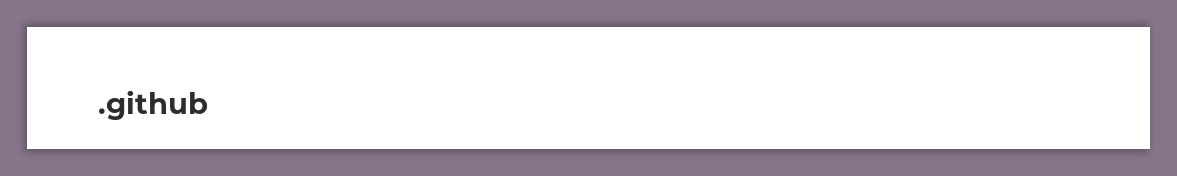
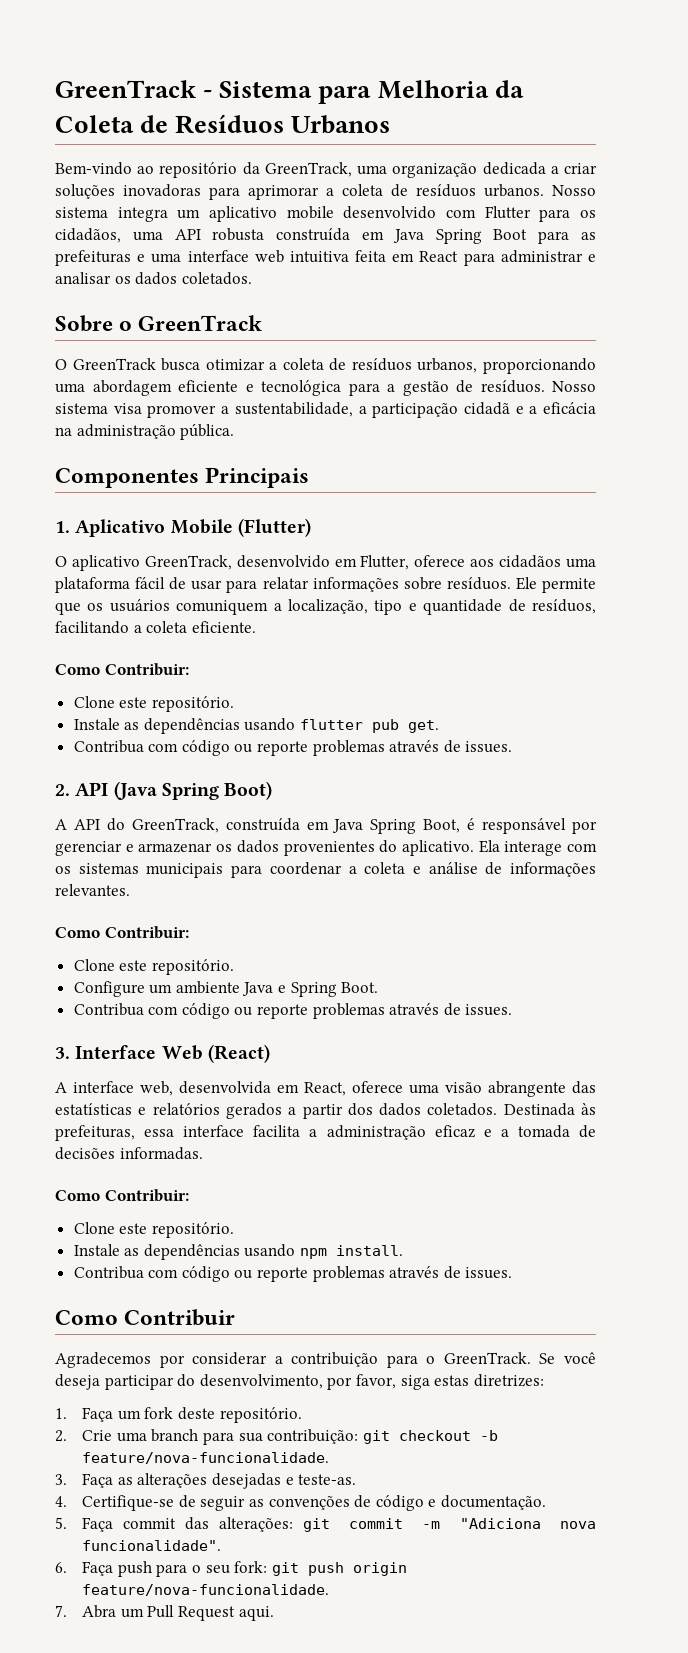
- .github
+ GreenTrack - Sistema para Melhoria da Coleta de Resíduos Urbanos
+ Bem-vindo ao repositório da GreenTrack, uma organização dedicada a criar soluções inovadoras para aprimorar a coleta de resíduos urbanos. Nosso sistema integra um aplicativo mobile desenvolvido com Flutter para os cidadãos, uma API robusta construída em Java Spring Boot para as prefeituras e uma interface web intuitiva feita em React para administrar e analisar os dados coletados.
+ Sobre o GreenTrack
+ O GreenTrack busca otimizar a coleta de resíduos urbanos, proporcionando uma abordagem eficiente e tecnológica para a gestão de resíduos. Nosso sistema visa promover a sustentabilidade, a participação cidadã e a eficácia na administração pública.
+ Componentes Principais
+ 1. Aplicativo Mobile (Flutter)
+ O aplicativo GreenTrack, desenvolvido em Flutter, oferece aos cidadãos uma plataforma fácil de usar para relatar informações sobre resíduos. Ele permite que os usuários comuniquem a localização, tipo e quantidade de resíduos, facilitando a coleta eficiente.
+ Como Contribuir:
+ Clone este repositório.
+ Instale as dependências usando flutter pub get.
+ Contribua com código ou reporte problemas através de issues.
+ 2. API (Java Spring Boot)
+ A API do GreenTrack, construída em Java Spring Boot, é responsável por gerenciar e armazenar os dados provenientes do aplicativo. Ela interage com os sistemas municipais para coordenar a coleta e análise de informações relevantes.
+ Como Contribuir:
+ Clone este repositório.
+ Configure um ambiente Java e Spring Boot.
+ Contribua com código ou reporte problemas através de issues.
+ 3. Interface Web (React)
+ A interface web, desenvolvida em React, oferece uma visão abrangente das estatísticas e relatórios gerados a partir dos dados coletados. Destinada às prefeituras, essa interface facilita a administração eficaz e a tomada de decisões informadas.
+ Como Contribuir:
+ Clone este repositório.
+ Instale as dependências usando npm install.
+ Contribua com código ou reporte problemas através de issues.
+ Como Contribuir
+ Agradecemos por considerar a contribuição para o GreenTrack. Se você deseja participar do desenvolvimento, por favor, siga estas diretrizes:
+ 1. Faça um fork deste repositório.
+ 2. Crie uma branch para sua contribuição: git checkout -b feature/nova-funcionalidade.
+ 3. Faça as alterações desejadas e teste-as.
+ 4. Certifique-se de seguir as convenções de código e documentação.
+ 5. Faça commit das alterações: git commit -m "Adiciona nova funcionalidade".
+ 6. Faça push para o seu fork: git push origin feature/nova-funcionalidade.
+ 7. Abra um Pull Request aqui.

